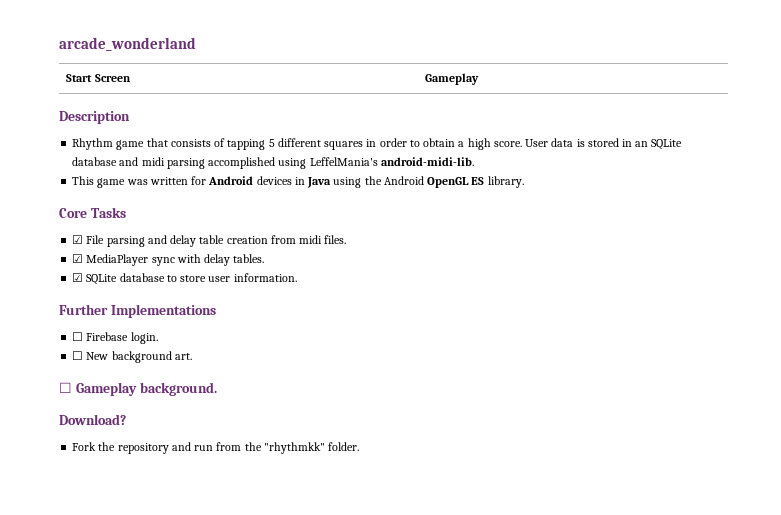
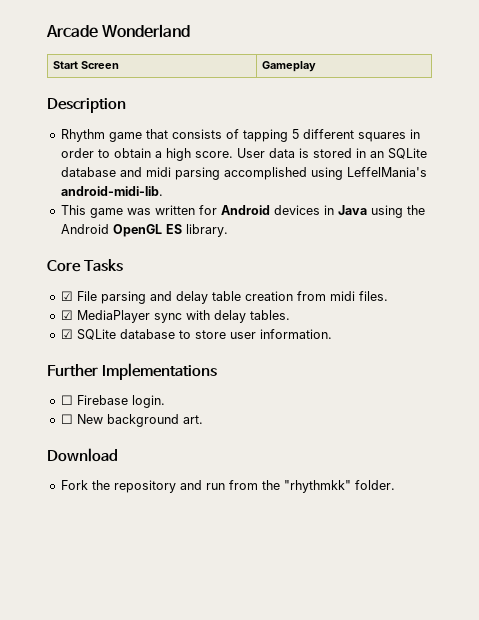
- arcade_wonderland
+ Arcade Wonderland
- ☐ Gameplay background.
- Download?
+ Download

